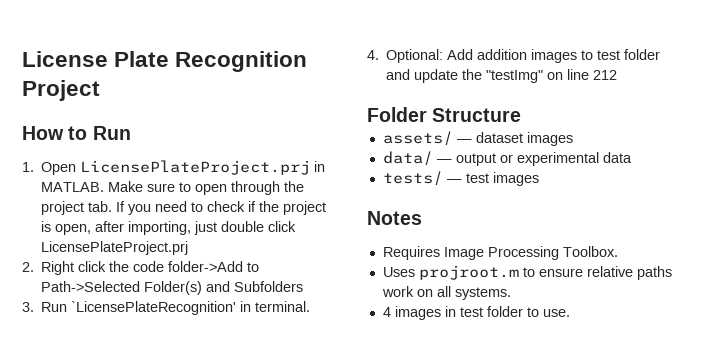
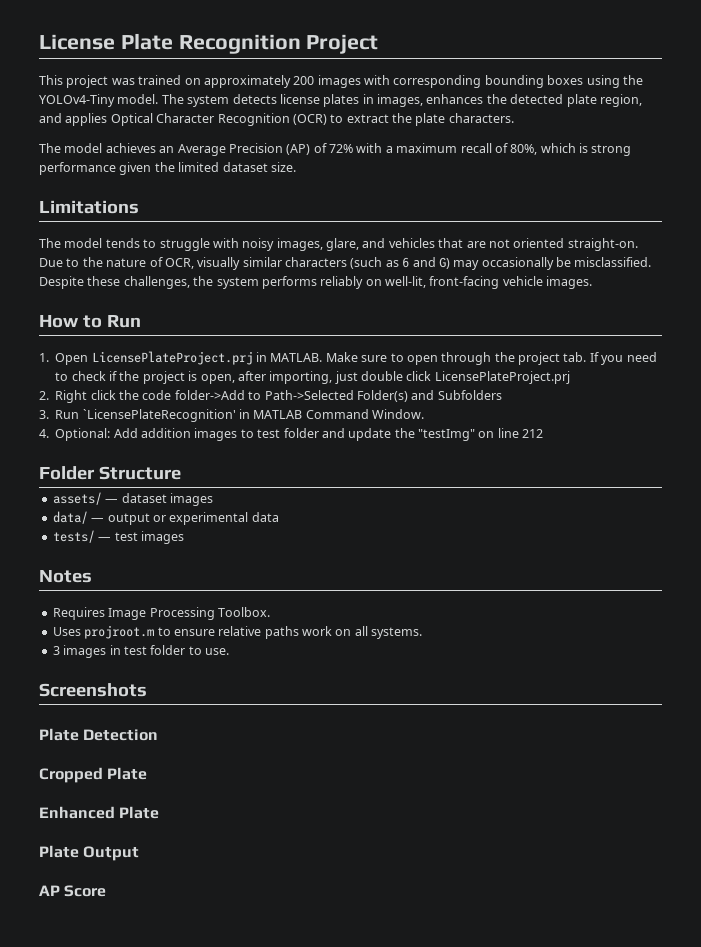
+ This project was trained on approximately 200 images with corresponding bounding boxes using the YOLOv4-Tiny model. The system detects license plates in images, enhances the detected plate region, and applies Optical Character Recognition (OCR) to extract the plate characters.
+ The model achieves an Average Precision (AP) of 72% with a maximum recall of 80%, which is strong performance given the limited dataset size.
+ Limitations
+ The model tends to struggle with noisy images, glare, and vehicles that are not oriented straight-on. Due to the nature of OCR, visually similar characters (such as 6 and G) may occasionally be misclassified. Despite these challenges, the system performs reliably on well-lit, front-facing vehicle images.
- 3. Run `LicensePlateRecognition' in terminal.
+ 3. Run `LicensePlateRecognition' in MATLAB Command Window.
- 4 images in test folder to use.
+ 3 images in test folder to use.
+ Screenshots
+ Plate Detection
+ Cropped Plate
+ Enhanced Plate
+ Plate Output
+ AP Score

